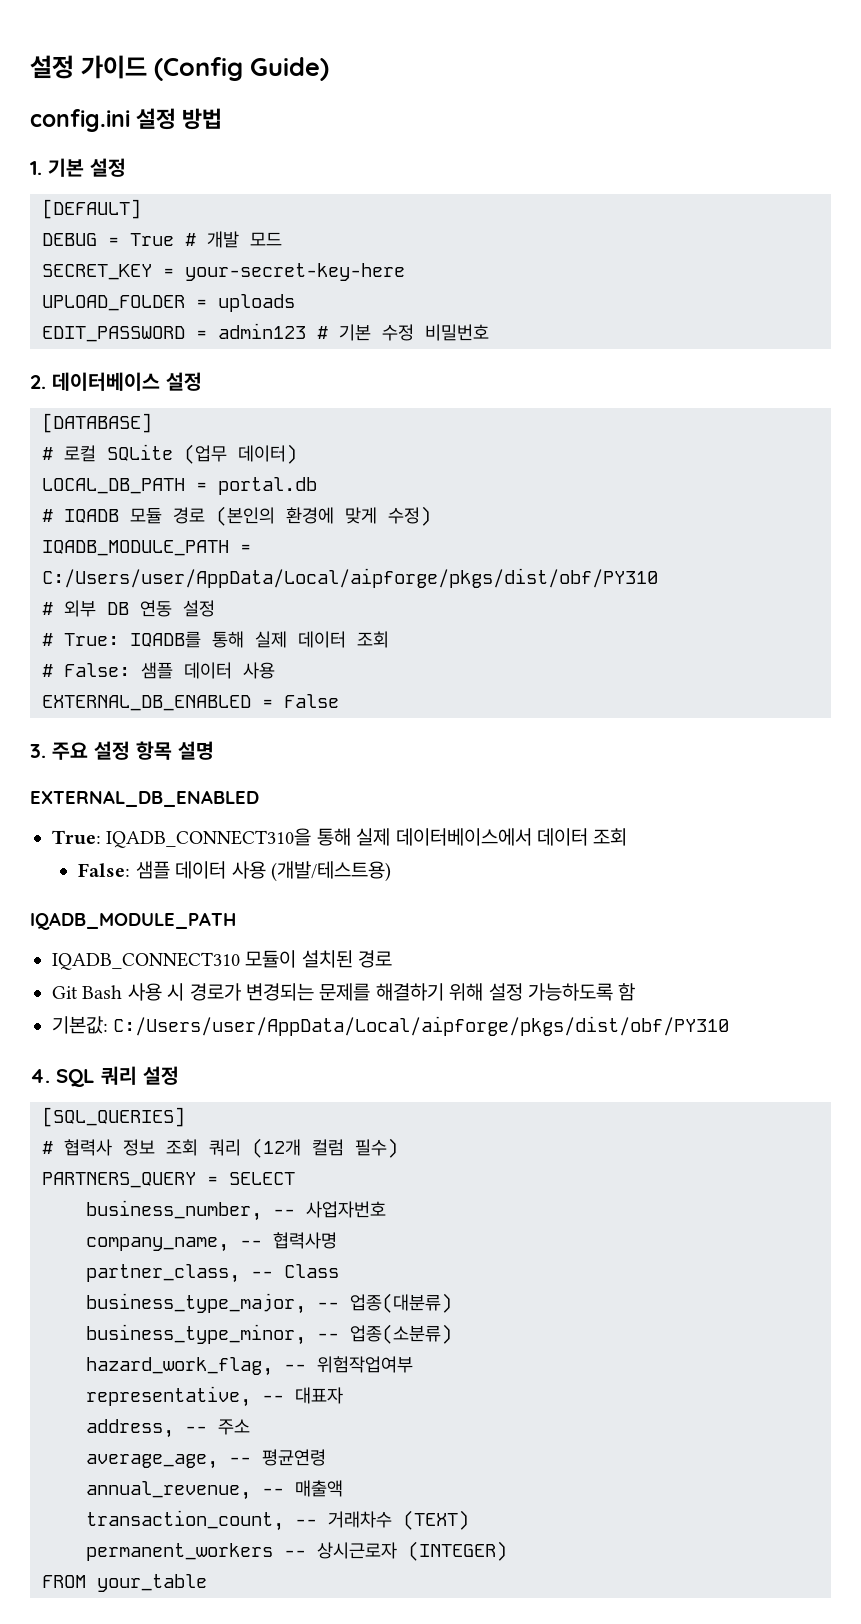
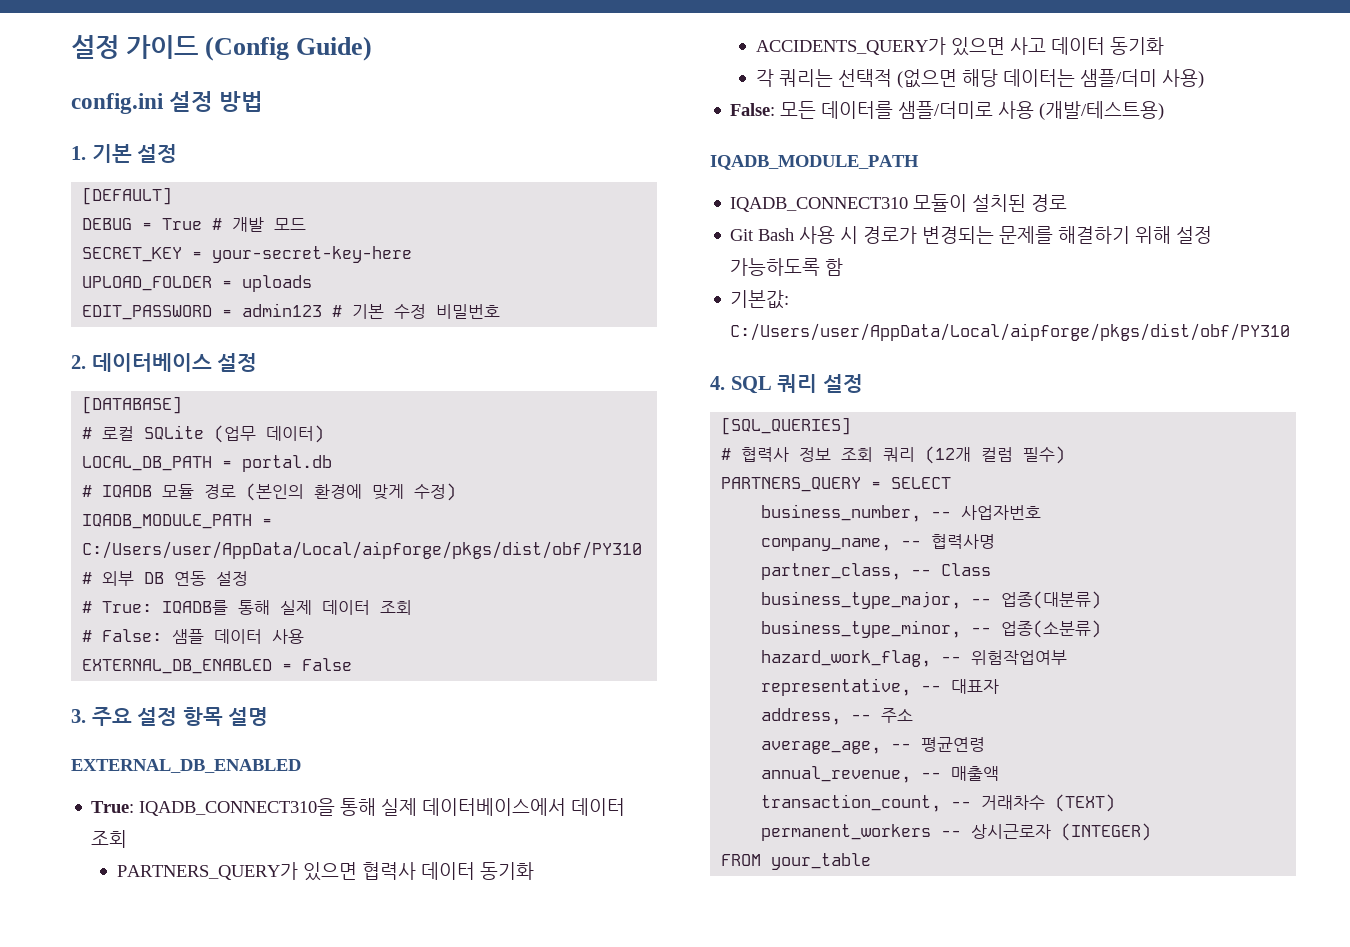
- False: 샘플 데이터 사용 (개발/테스트용)
+ PARTNERS_QUERY가 있으면 협력사 데이터 동기화
+ ACCIDENTS_QUERY가 있으면 사고 데이터 동기화
+ 각 쿼리는 선택적 (없으면 해당 데이터는 샘플/더미 사용)
+ False: 모든 데이터를 샘플/더미로 사용 (개발/테스트용)

